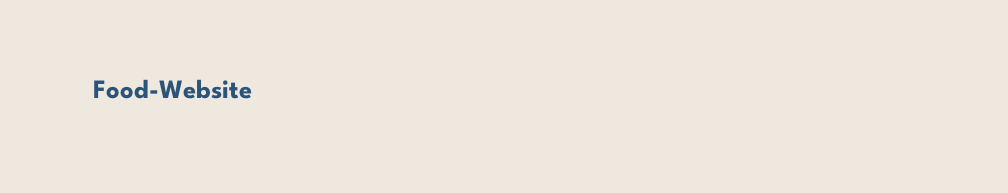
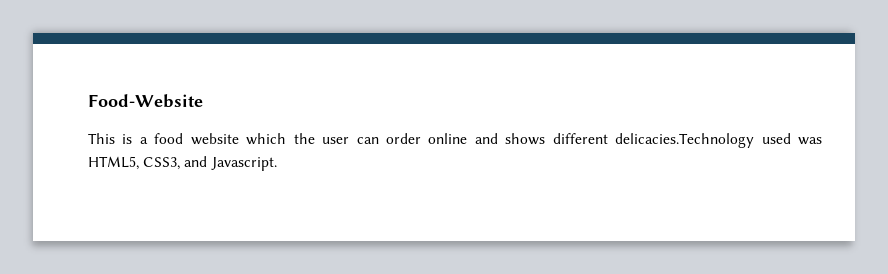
+ This is a food website which the user can order online and shows different delicacies.Technology used was HTML5, CSS3, and Javascript.

